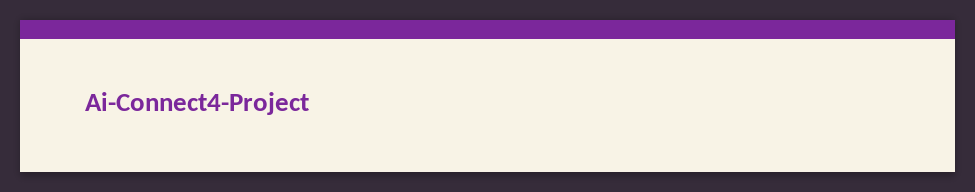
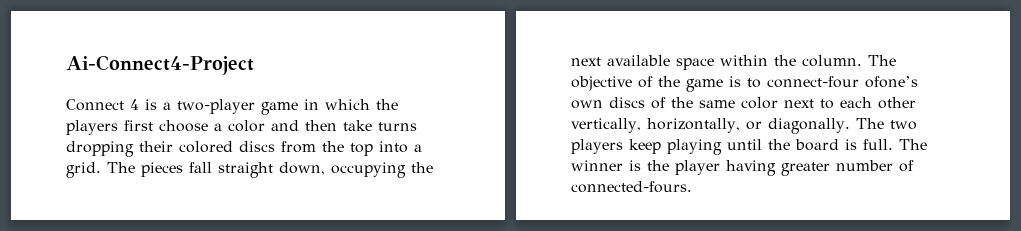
+ Connect 4 is a two-player game in which the players first choose a color and then take turns dropping their colored discs from the top into a grid. The pieces fall straight down, occupying the next available space within the column. The objective of the game is to connect-four ofone’s own discs of the same color next to each other vertically, horizontally, or diagonally. The two players keep playing until the board is full. The winner is the player having greater number of connected-fours.

